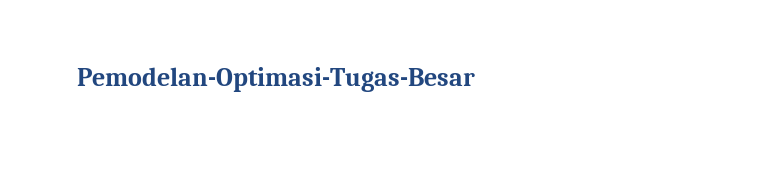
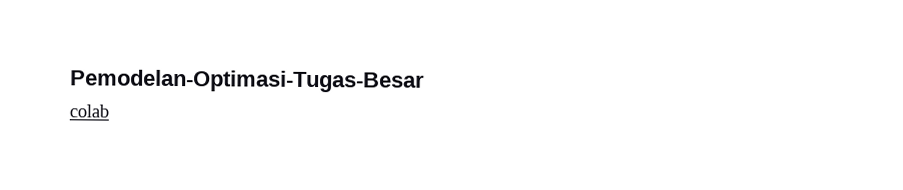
+ colab

